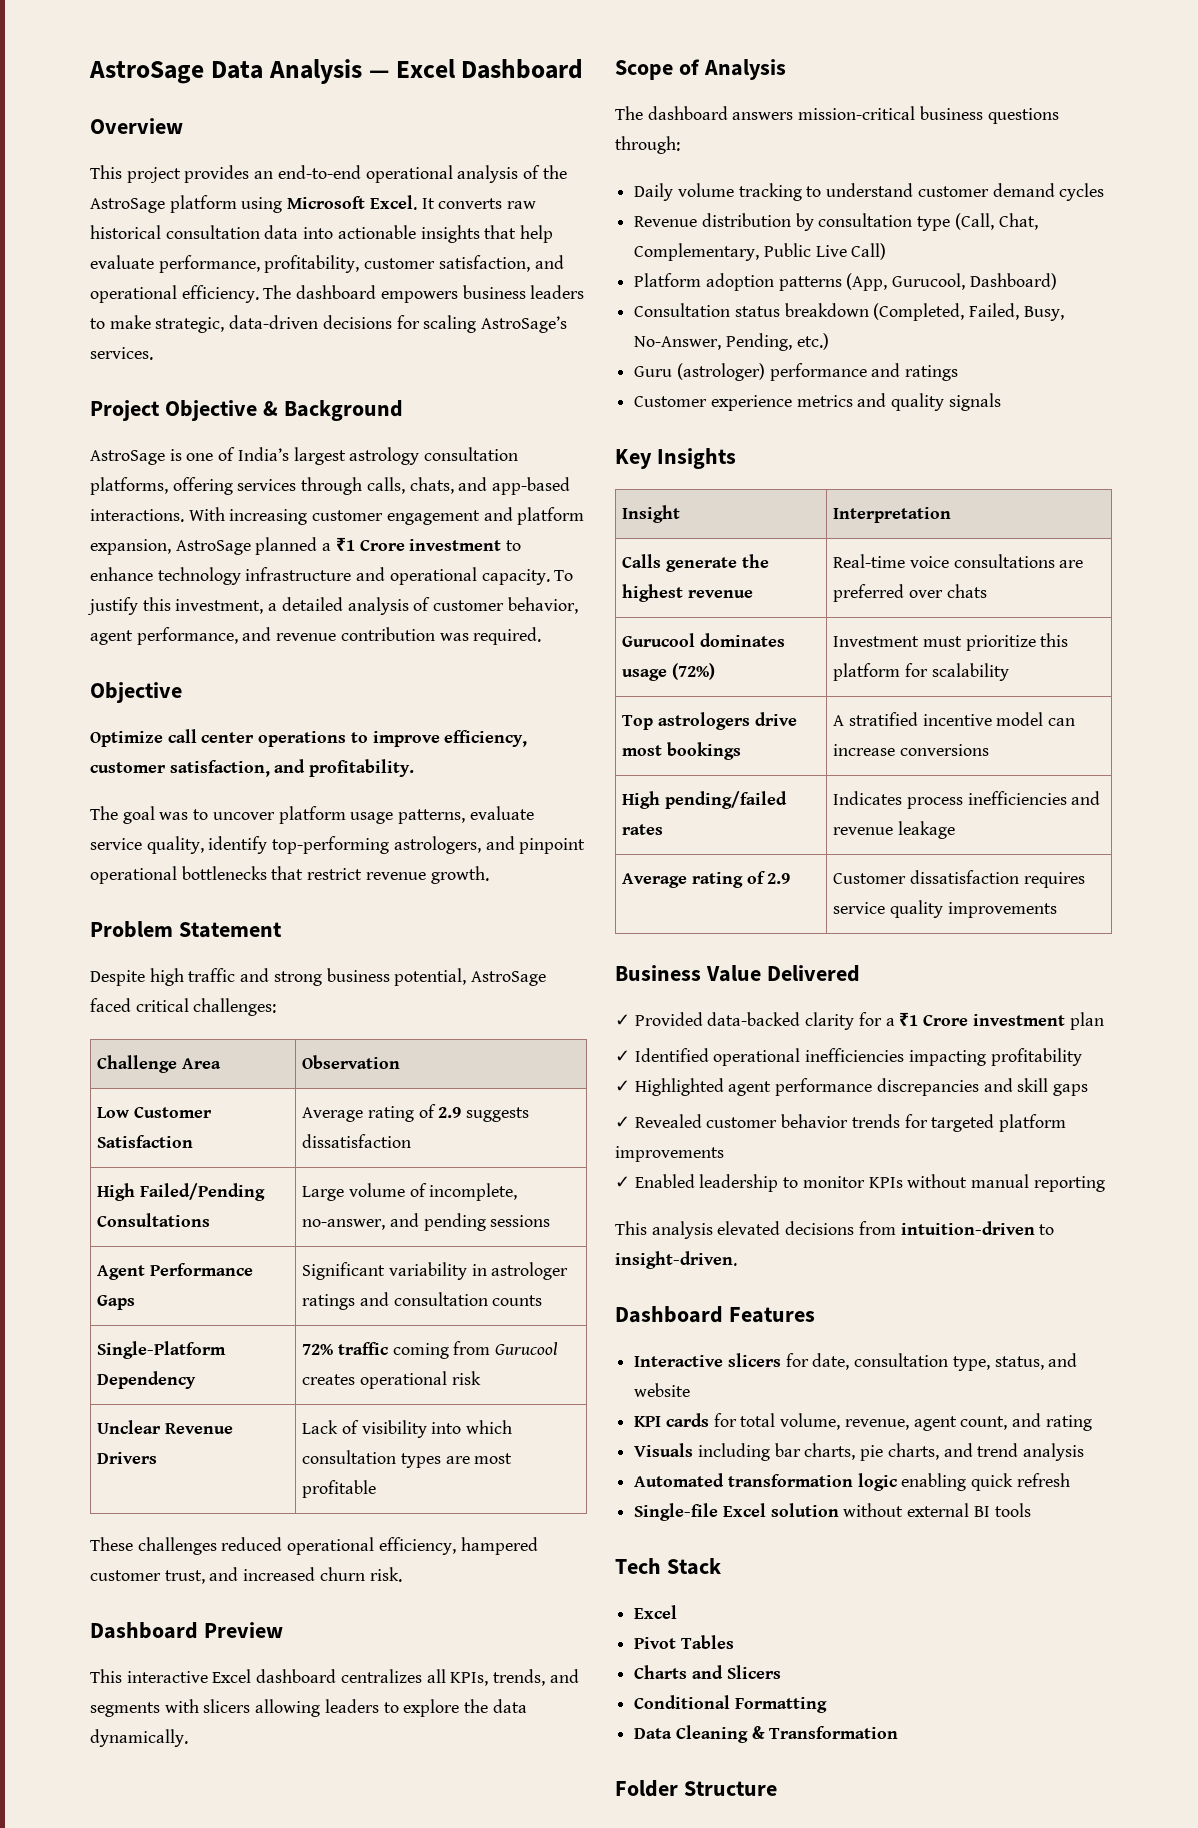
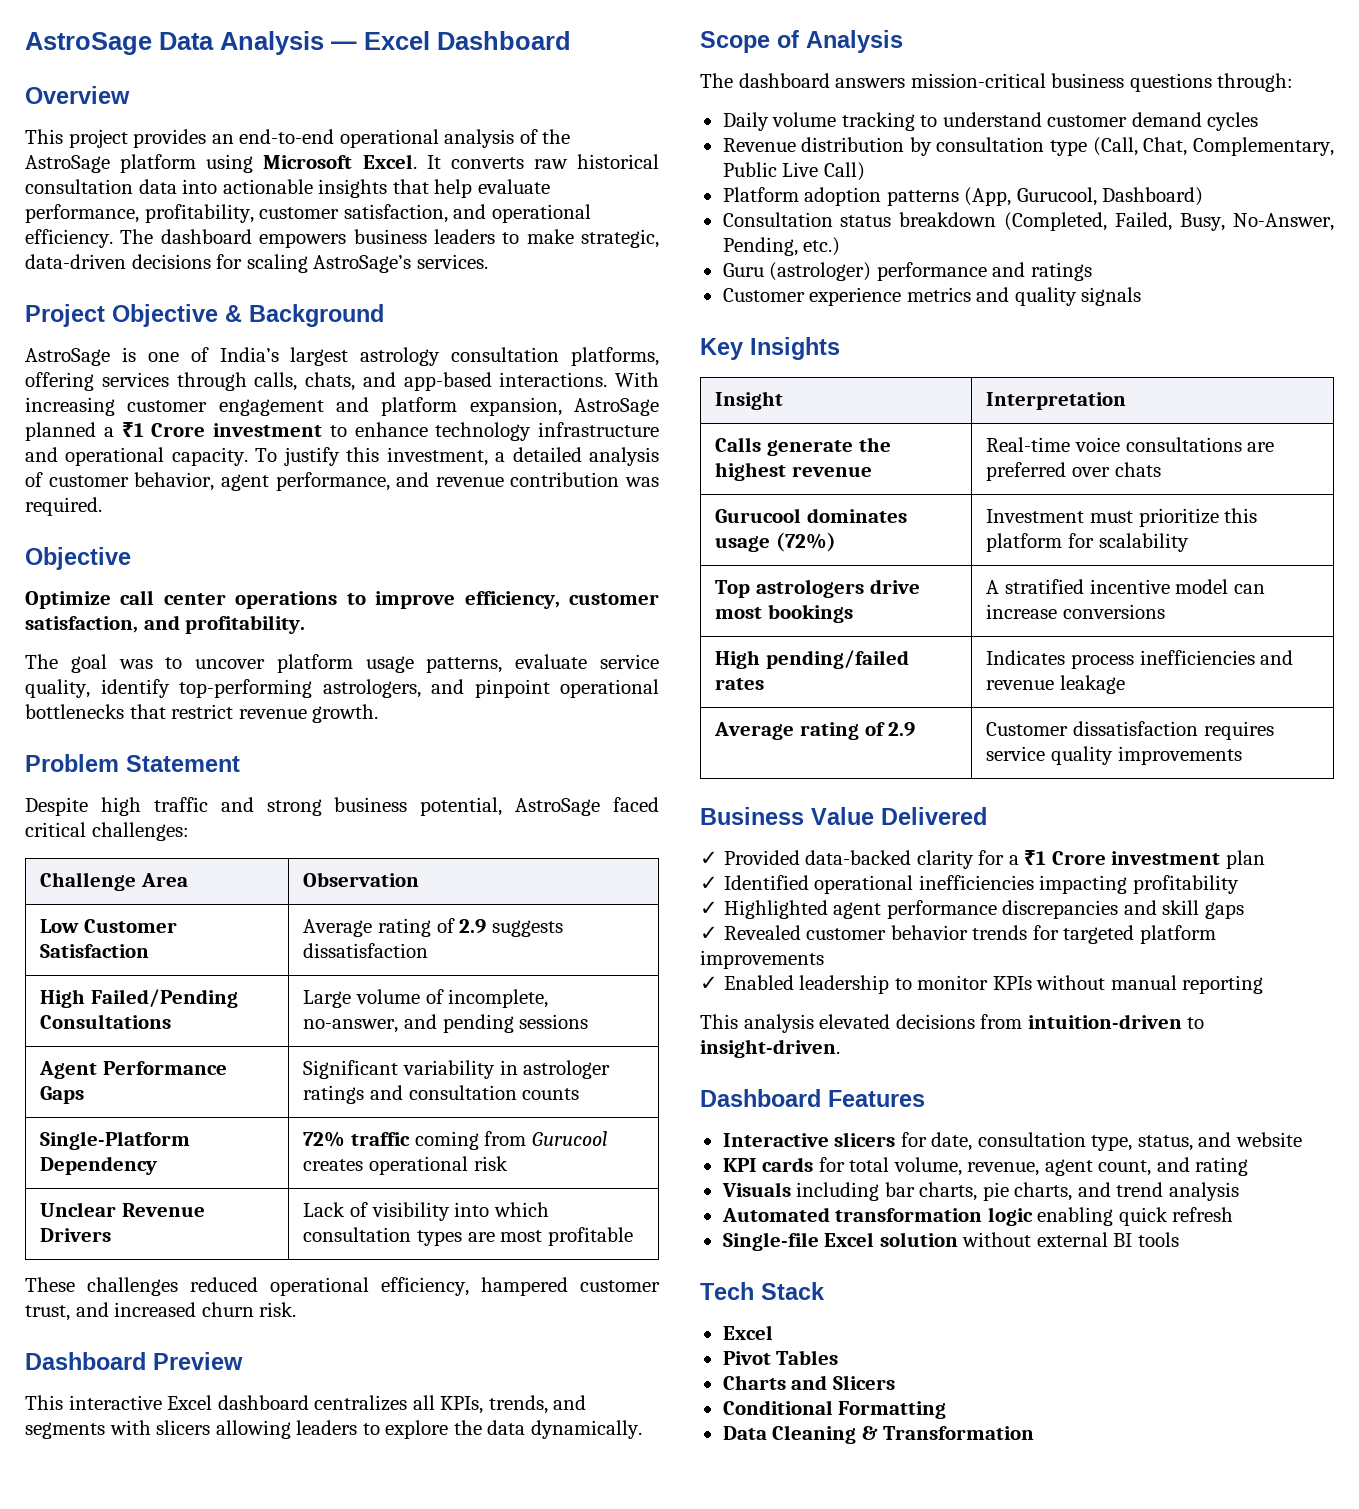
- Folder Structure

